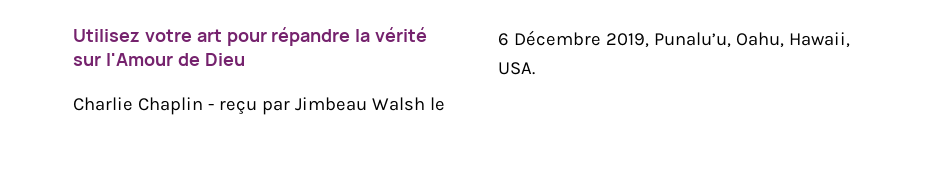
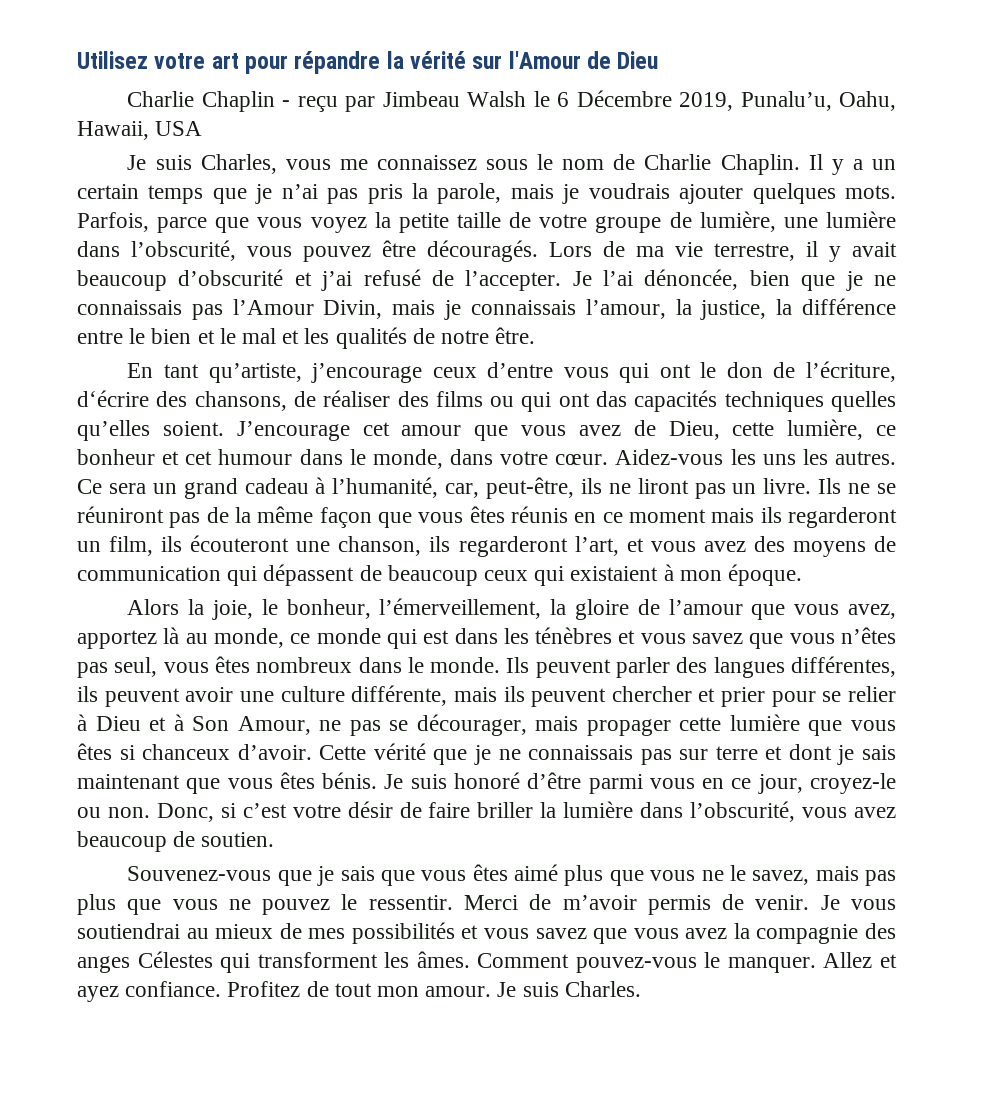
- Charlie Chaplin - reçu par Jimbeau Walsh le 6 Décembre 2019, Punalu’u, Oahu, Hawaii, USA.
+ Charlie Chaplin - reçu par Jimbeau Walsh le 6 Décembre 2019, Punalu’u, Oahu, Hawaii, USA
+ Je suis Charles, vous me connaissez sous le nom de Charlie Chaplin. Il y a un certain temps que je n’ai pas pris la parole, mais je voudrais ajouter quelques mots. Parfois, parce que vous voyez la petite taille de votre groupe de lumière, une lumière dans l’obscurité, vous pouvez être découragés. Lors de ma vie terrestre, il y avait beaucoup d’obscurité et j’ai refusé de l’accepter. Je l’ai dénoncée, bien que je ne connaissais pas l’Amour Divin, mais je connaissais l’amour, la justice, la différence entre le bien et le mal et les qualités de notre être.
+ En tant qu’artiste, j’encourage ceux d’entre vous qui ont le don de l’écriture, d‘écrire des chansons, de réaliser des films ou qui ont das capacités techniques quelles qu’elles soient. J’encourage cet amour que vous avez de Dieu, cette lumière, ce bonheur et cet humour dans le monde, dans votre cœur. Aidez-vous les uns les autres. Ce sera un grand cadeau à l’humanité, car, peut-être, ils ne liront pas un livre. Ils ne se réuniront pas de la même façon que vous êtes réunis en ce moment mais ils regarderont un film, ils écouteront une chanson, ils regarderont l’art, et vous avez des moyens de communication qui dépassent de beaucoup ceux qui existaient à mon époque.
+ Alors la joie, le bonheur, l’émerveillement, la gloire de l’amour que vous avez, apportez là au monde, ce monde qui est dans les ténèbres et vous savez que vous n’êtes pas seul, vous êtes nombreux dans le monde. Ils peuvent parler des langues différentes, ils peuvent avoir une culture différente, mais ils peuvent chercher et prier pour se relier à Dieu et à Son Amour, ne pas se décourager, mais propager cette lumière que vous êtes si chanceux d’avoir. Cette vérité que je ne connaissais pas sur terre et dont je sais maintenant que vous êtes bénis. Je suis honoré d’être parmi vous en ce jour, croyez-le ou non. Donc, si c’est votre désir de faire briller la lumière dans l’obscurité, vous avez beaucoup de soutien.
+ Souvenez-vous que je sais que vous êtes aimé plus que vous ne le savez, mais pas plus que vous ne pouvez le ressentir. Merci de m’avoir permis de venir. Je vous soutiendrai au mieux de mes possibilités et vous savez que vous avez la compagnie des anges Célestes qui transforment les âmes. Comment pouvez-vous le manquer. Allez et ayez confiance. Profitez de tout mon amour. Je suis Charles.

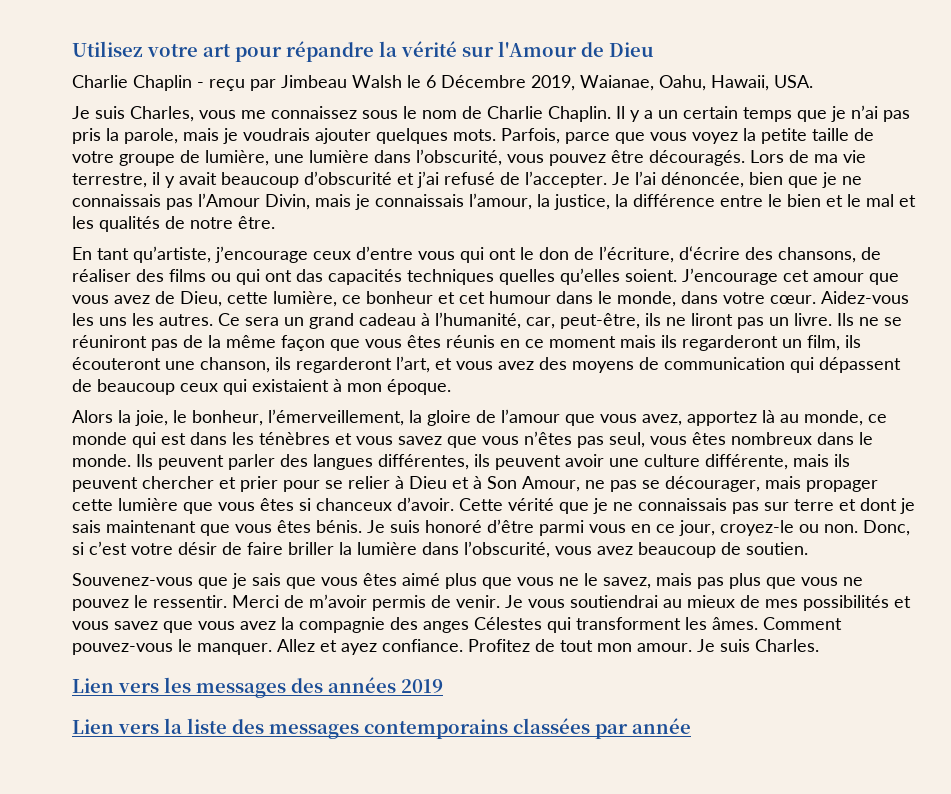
- Charlie Chaplin - reçu par Jimbeau Walsh le 6 Décembre 2019, Punalu’u, Oahu, Hawaii, USA
+ Charlie Chaplin - reçu par Jimbeau Walsh le 6 Décembre 2019, Waianae, Oahu, Hawaii, USA.
+ Lien vers les messages des années 2019
+ Lien vers la liste des messages contemporains classées par année

